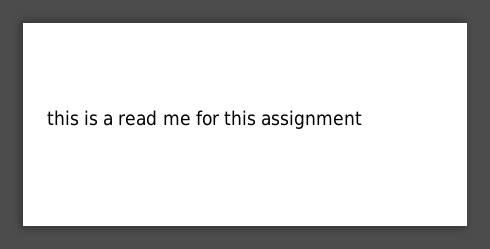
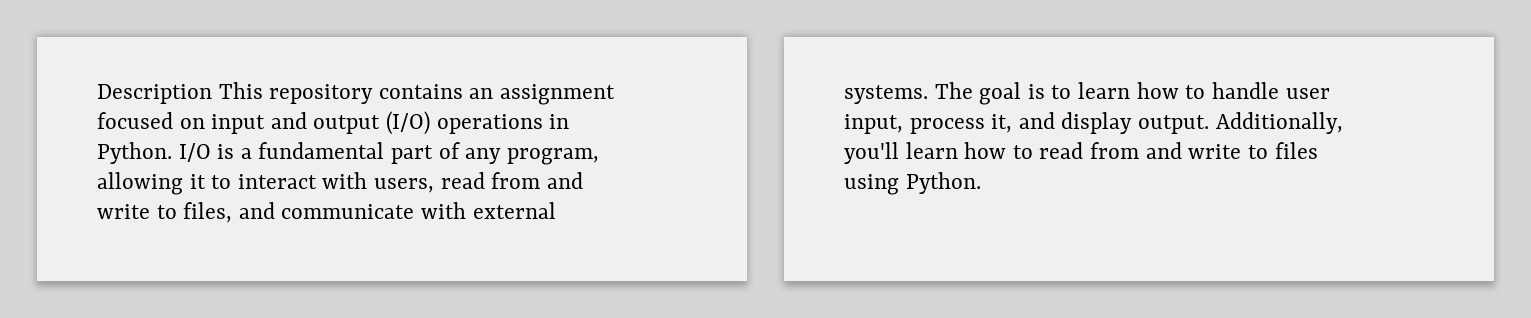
- this is a read me for this assignment
+ Description This repository contains an assignment focused on input and output (I/O) operations in Python. I/O is a fundamental part of any program, allowing it to interact with users, read from and write to files, and communicate with external systems. The goal is to learn how to handle user input, process it, and display output. Additionally, you'll learn how to read from and write to files using Python.

